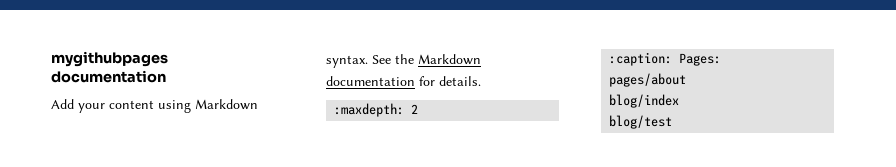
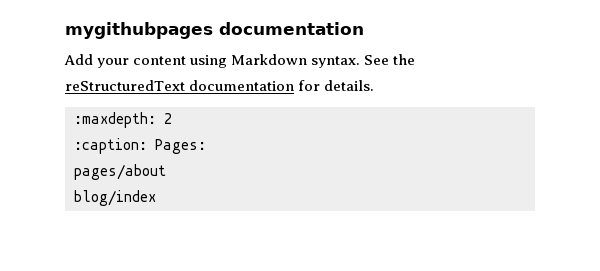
- See the Markdown documentation for details.
+ See the reStructuredText documentation for details.
- blog/test

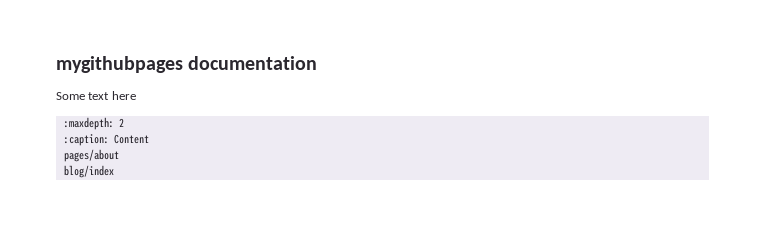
- Add your content using Markdown syntax. See the reStructuredText documentation for details.
+ Some text here
- :caption: Pages:
+ :caption: Content

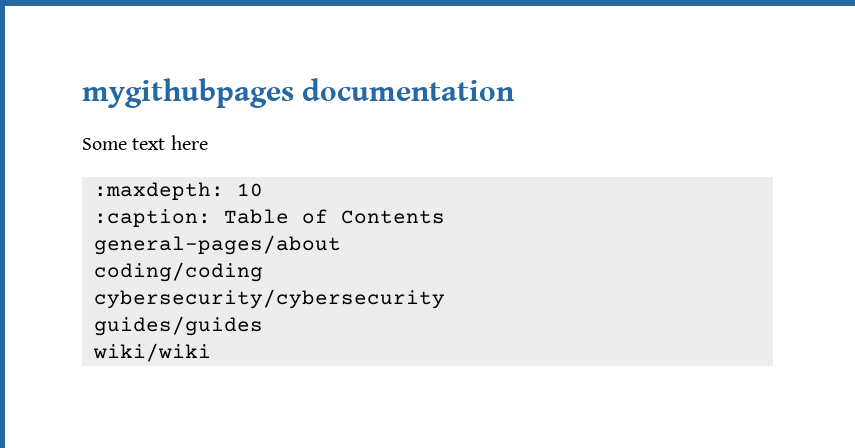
- :maxdepth: 2
+ :maxdepth: 10
- :caption: Content
- pages/about
- blog/index
+ :caption: Table of Contents
+ general-pages/about
+ coding/coding
+ cybersecurity/cybersecurity
+ guides/guides
+ wiki/wiki

